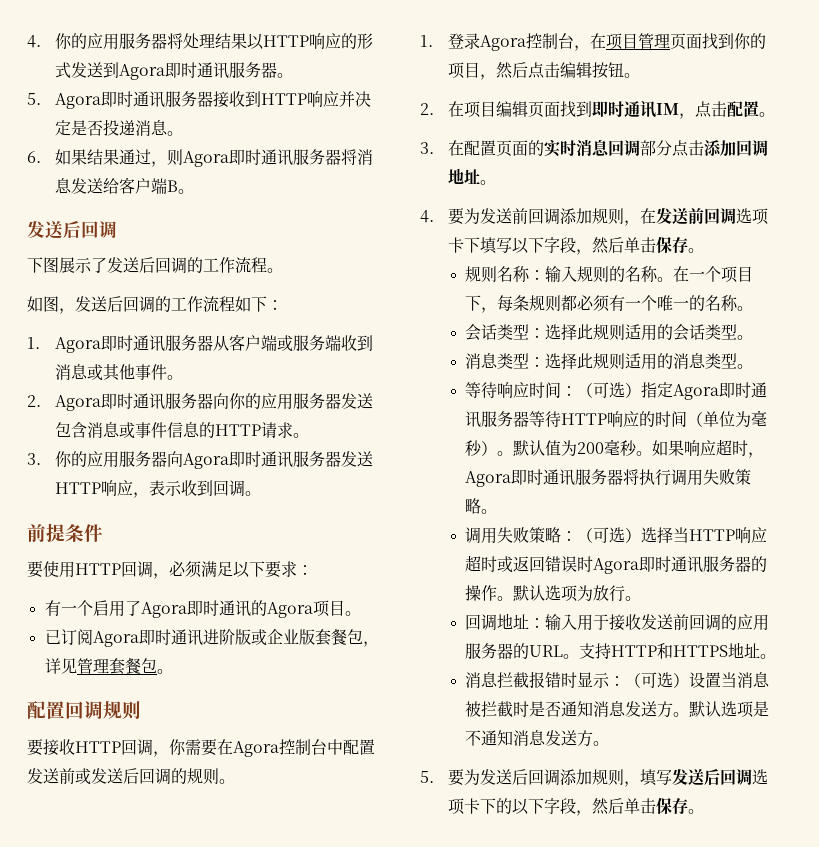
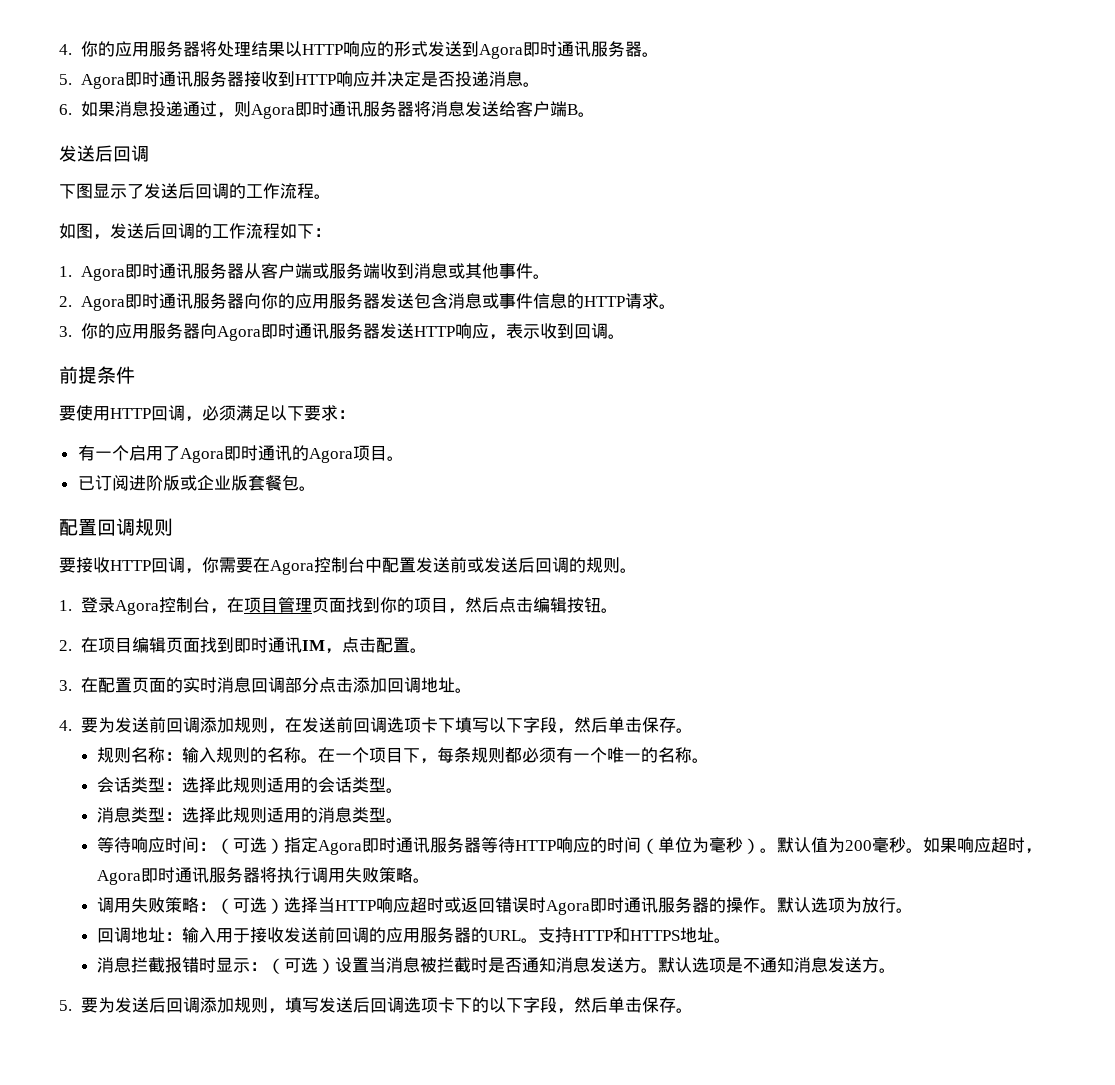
- 6.如果结果通过，则Agora即时通讯服务器将消息发送给客户端B。
+ 6.如果消息投递通过，则Agora即时通讯服务器将消息发送给客户端B。
- 下图展示了发送后回调的工作流程。
+ 下图显示了发送后回调的工作流程。
- 已订阅Agora即时通讯进阶版或企业版套餐包，详见管理套餐包。
+ 已订阅进阶版或企业版套餐包。

